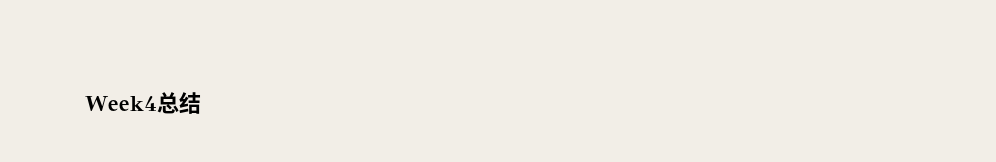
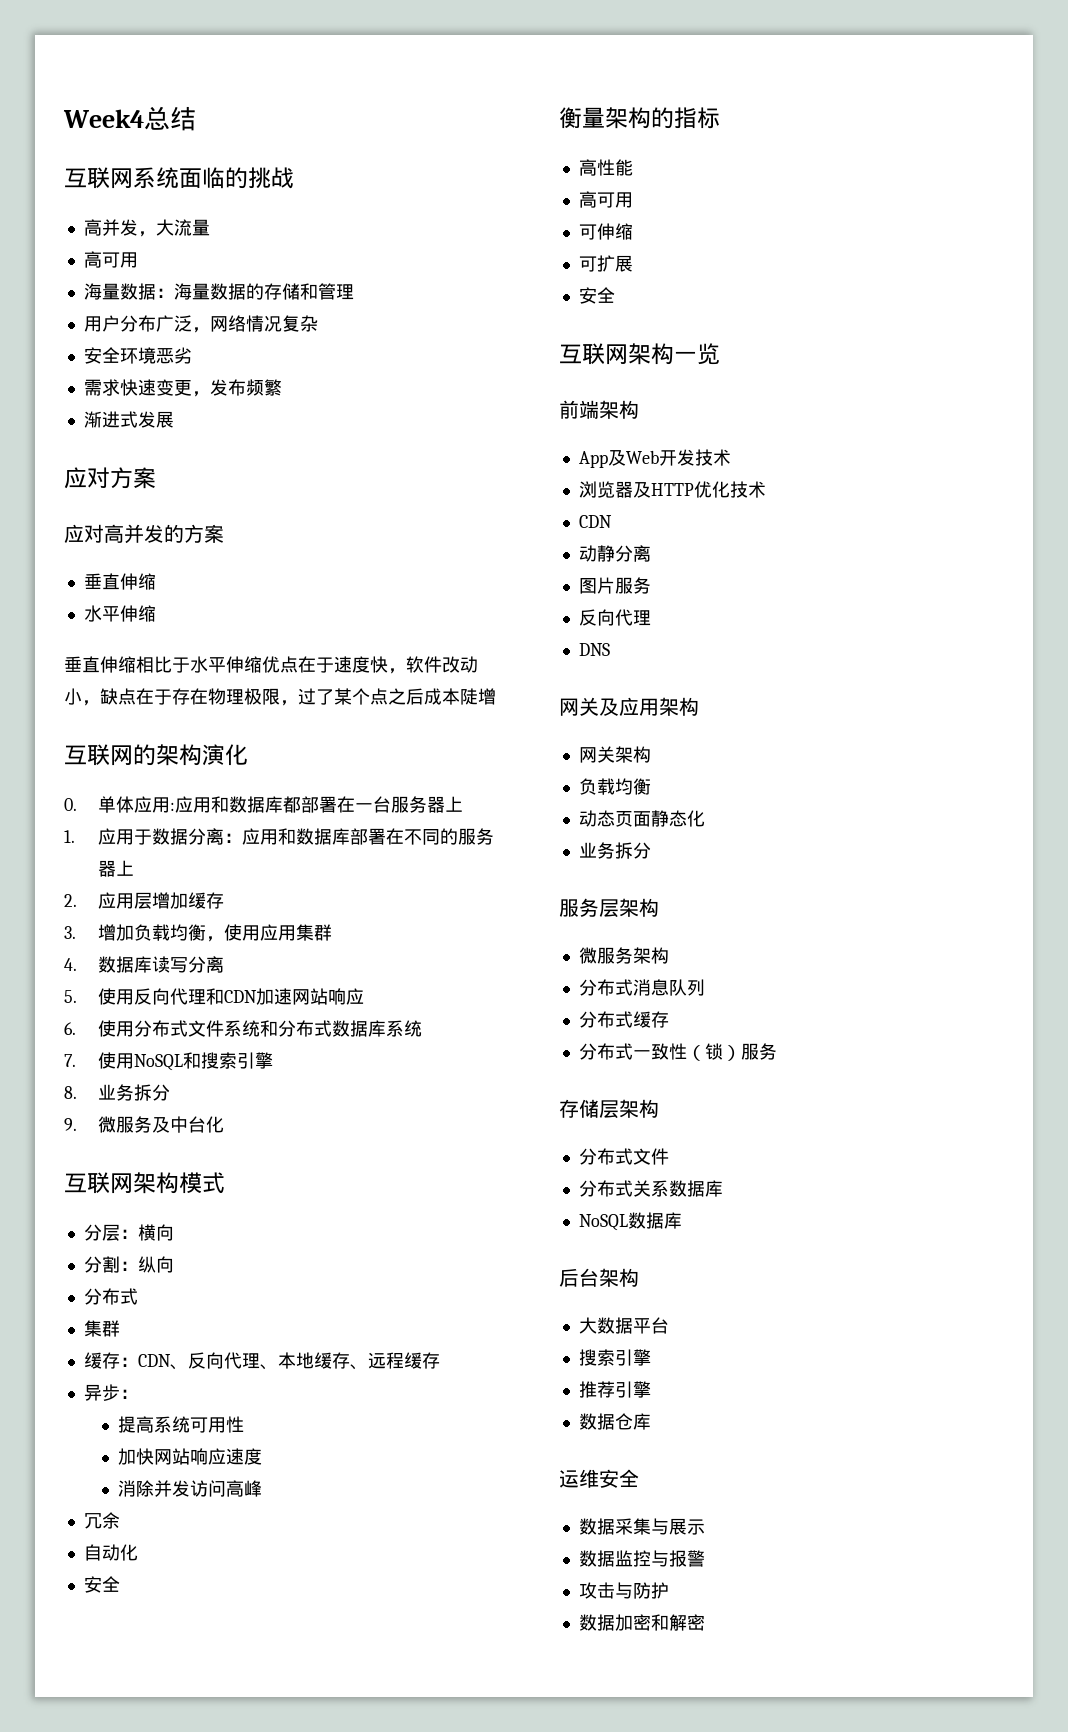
+ 互联网系统面临的挑战
+ 高并发，大流量
+ 高可用
+ 海量数据：海量数据的存储和管理
+ 用户分布广泛，网络情况复杂
+ 安全环境恶劣
+ 需求快速变更，发布频繁
+ 渐进式发展
+ 应对方案
+ 应对高并发的方案
+ 垂直伸缩
+ 水平伸缩
+ 垂直伸缩相比于水平伸缩优点在于速度快，软件改动小，缺点在于存在物理极限，过了某个点之后成本陡增
+ 互联网的架构演化
+ 0.单体应用:应用和数据库都部署在一台服务器上
+ 1.应用于数据分离：应用和数据库部署在不同的服务器上
+ 2.应用层增加缓存
+ 3.增加负载均衡，使用应用集群
+ 4.数据库读写分离
+ 5.使用反向代理和CDN加速网站响应
+ 6.使用分布式文件系统和分布式数据库系统
+ 7.使用NoSQL和搜索引擎
+ 8.业务拆分
+ 9.微服务及中台化
+ 互联网架构模式
+ 分层：横向
+ 分割：纵向
+ 分布式
+ 集群
+ 缓存：CDN、反向代理、本地缓存、远程缓存
+ 异步：
+ 提高系统可用性
+ 加快网站响应速度
+ 消除并发访问高峰
+ 冗余
+ 自动化
+ 安全
+ 衡量架构的指标
+ 高性能
+ 高可用
+ 可伸缩
+ 可扩展
+ 安全
+ 互联网架构一览
+ 前端架构
+ App及Web开发技术
+ 浏览器及HTTP优化技术
+ CDN
+ 动静分离
+ 图片服务
+ 反向代理
+ DNS
+ 网关及应用架构
+ 网关架构
+ 负载均衡
+ 动态页面静态化
+ 业务拆分
+ 服务层架构
+ 微服务架构
+ 分布式消息队列
+ 分布式缓存
+ 分布式一致性（锁）服务
+ 存储层架构
+ 分布式文件
+ 分布式关系数据库
+ NoSQL数据库
+ 后台架构
+ 大数据平台
+ 搜索引擎
+ 推荐引擎
+ 数据仓库
+ 运维安全
+ 数据采集与展示
+ 数据监控与报警
+ 攻击与防护
+ 数据加密和解密

